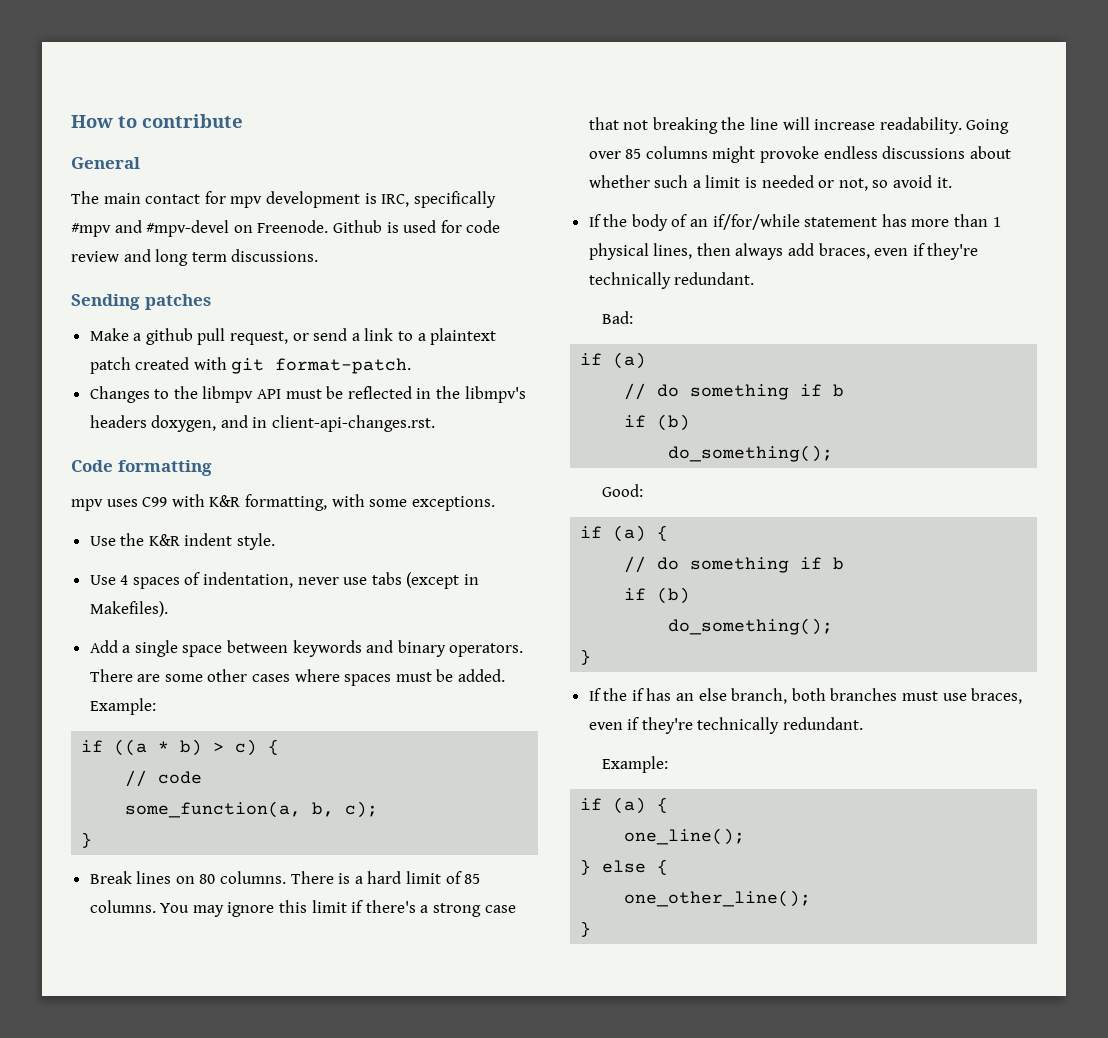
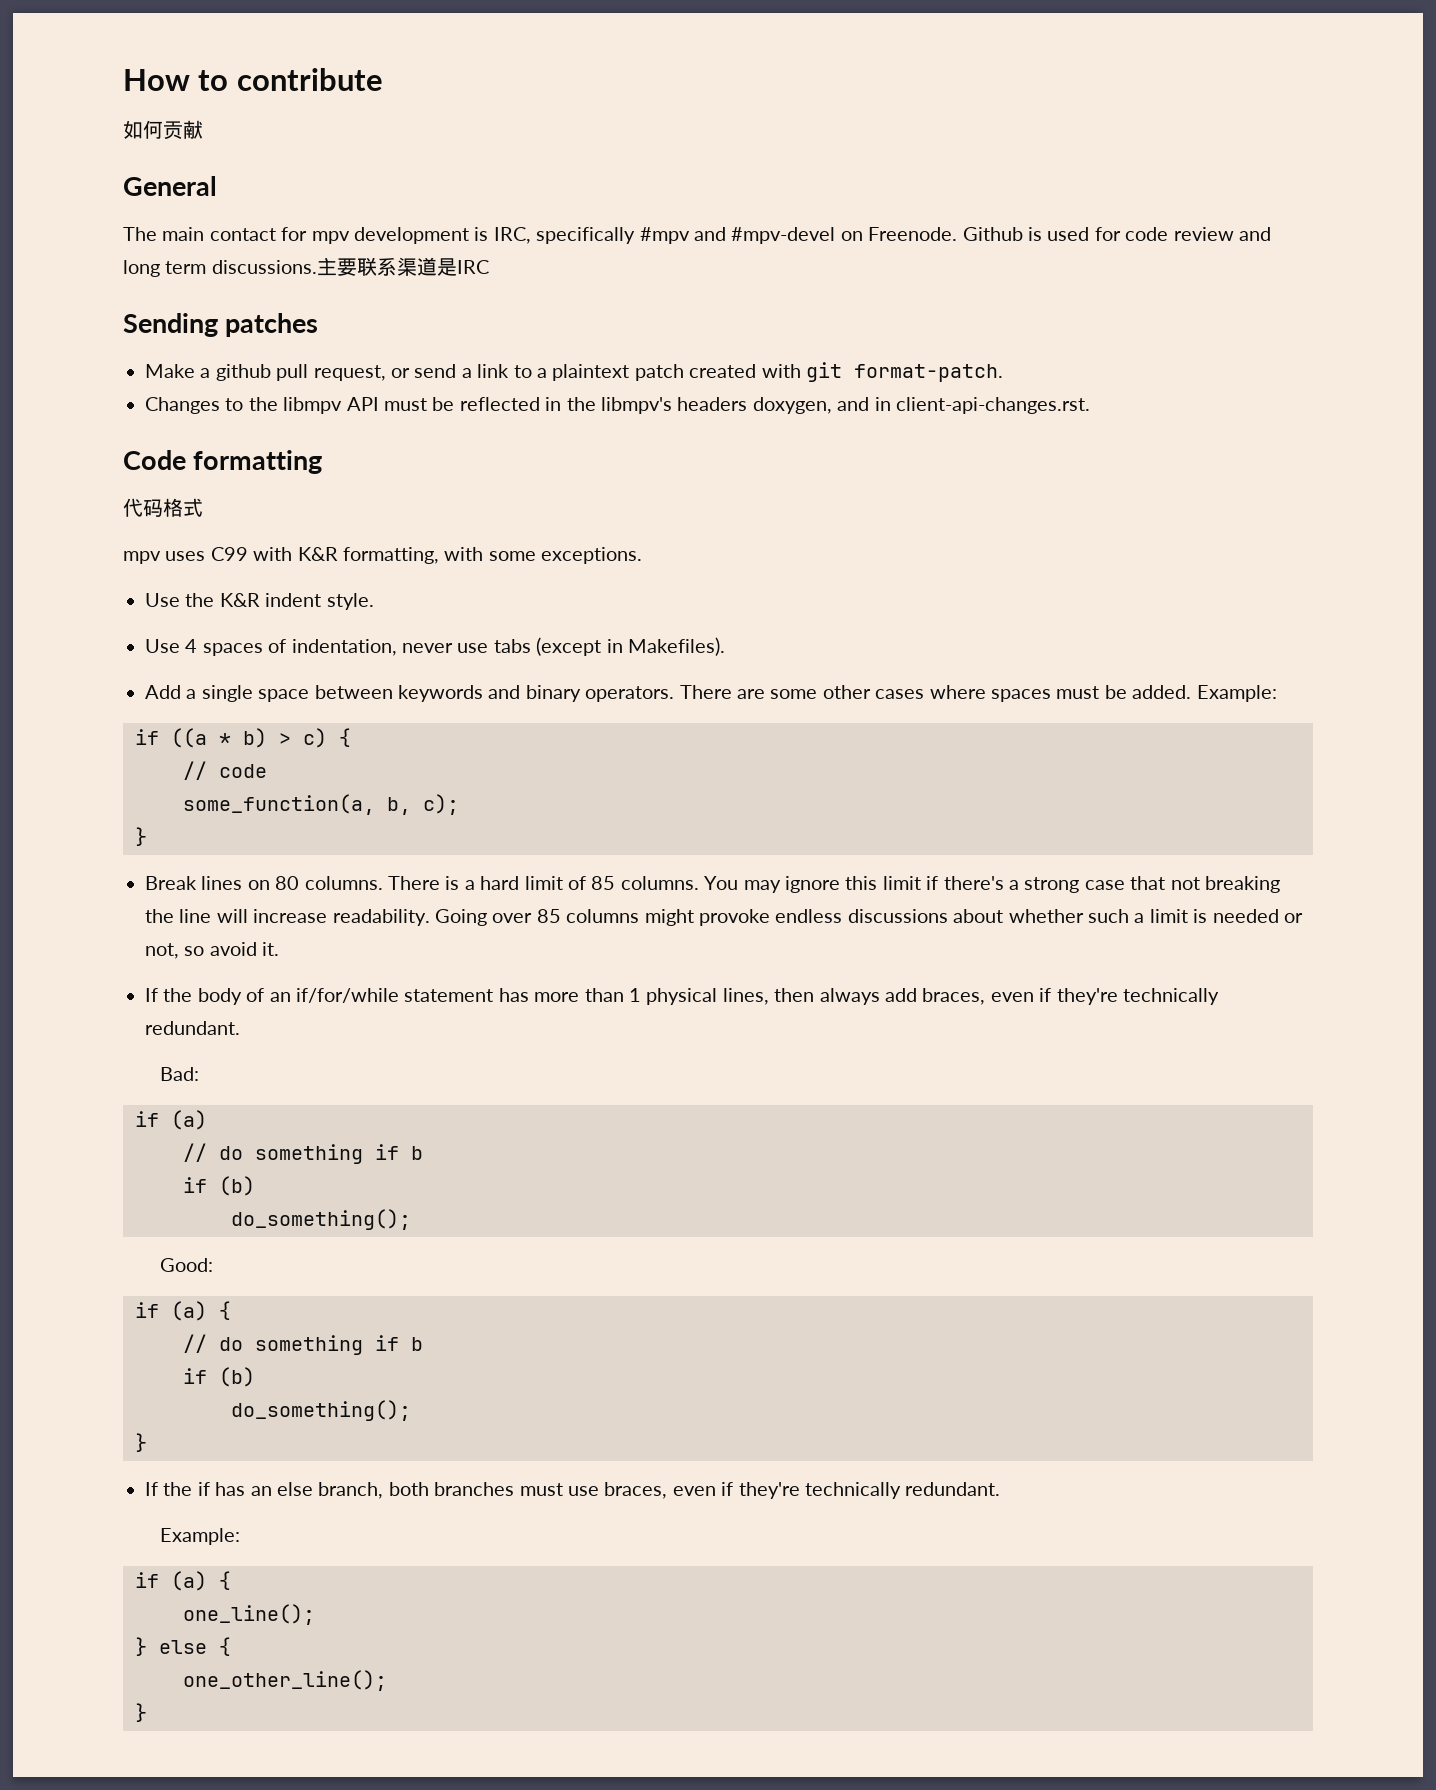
+ 如何贡献
+ 主要联系渠道是IRC
+ 代码格式

